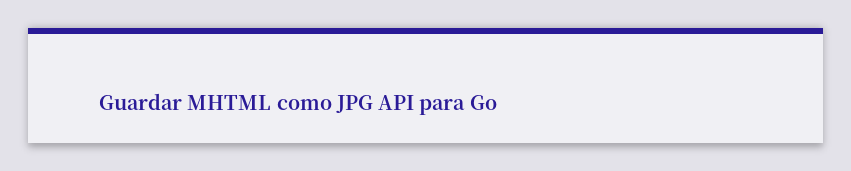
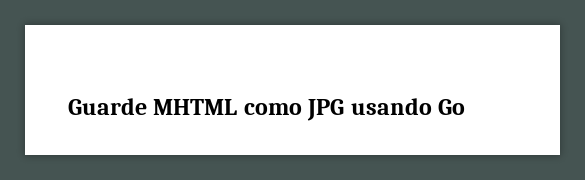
- Guardar MHTML como JPG API para Go
+ Guarde MHTML como JPG usando Go

